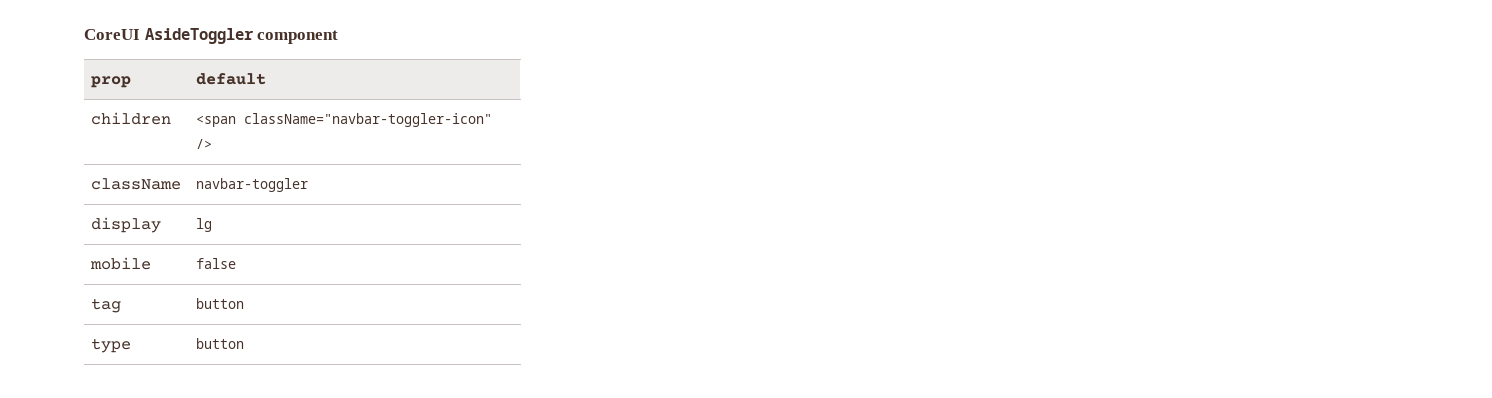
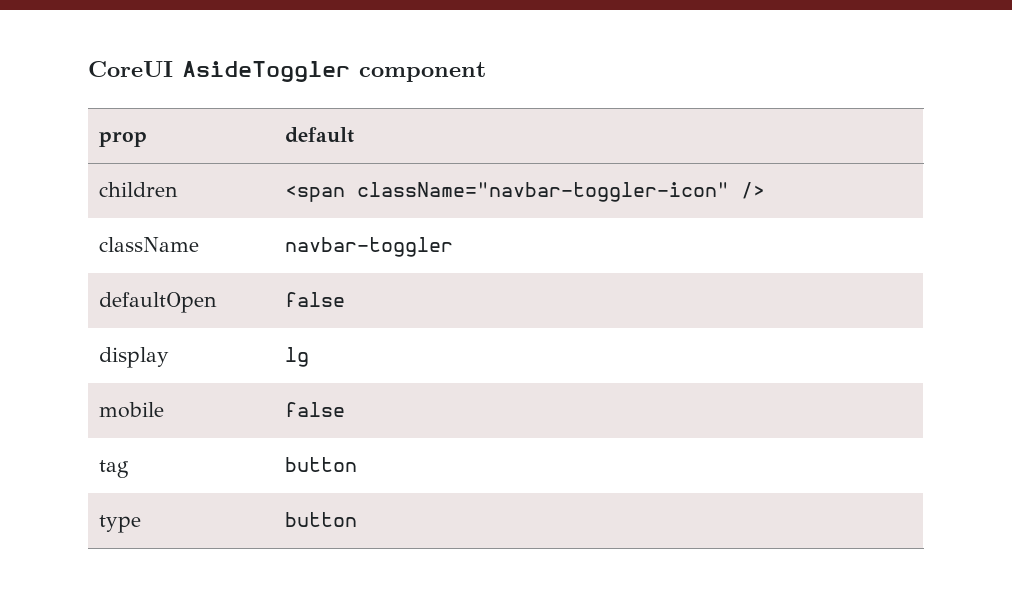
+ defaultOpen | false

